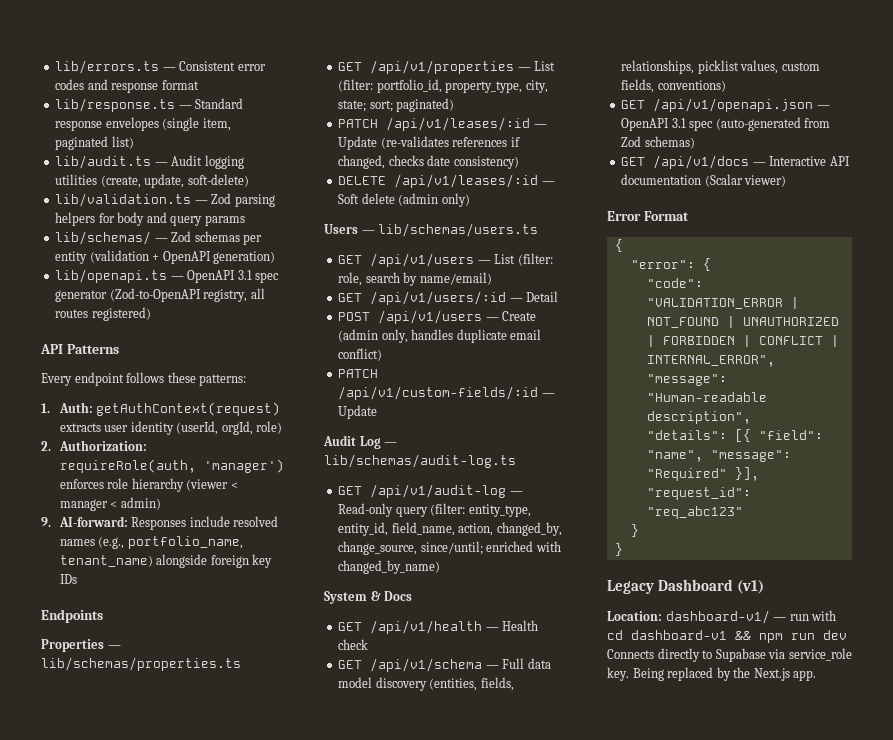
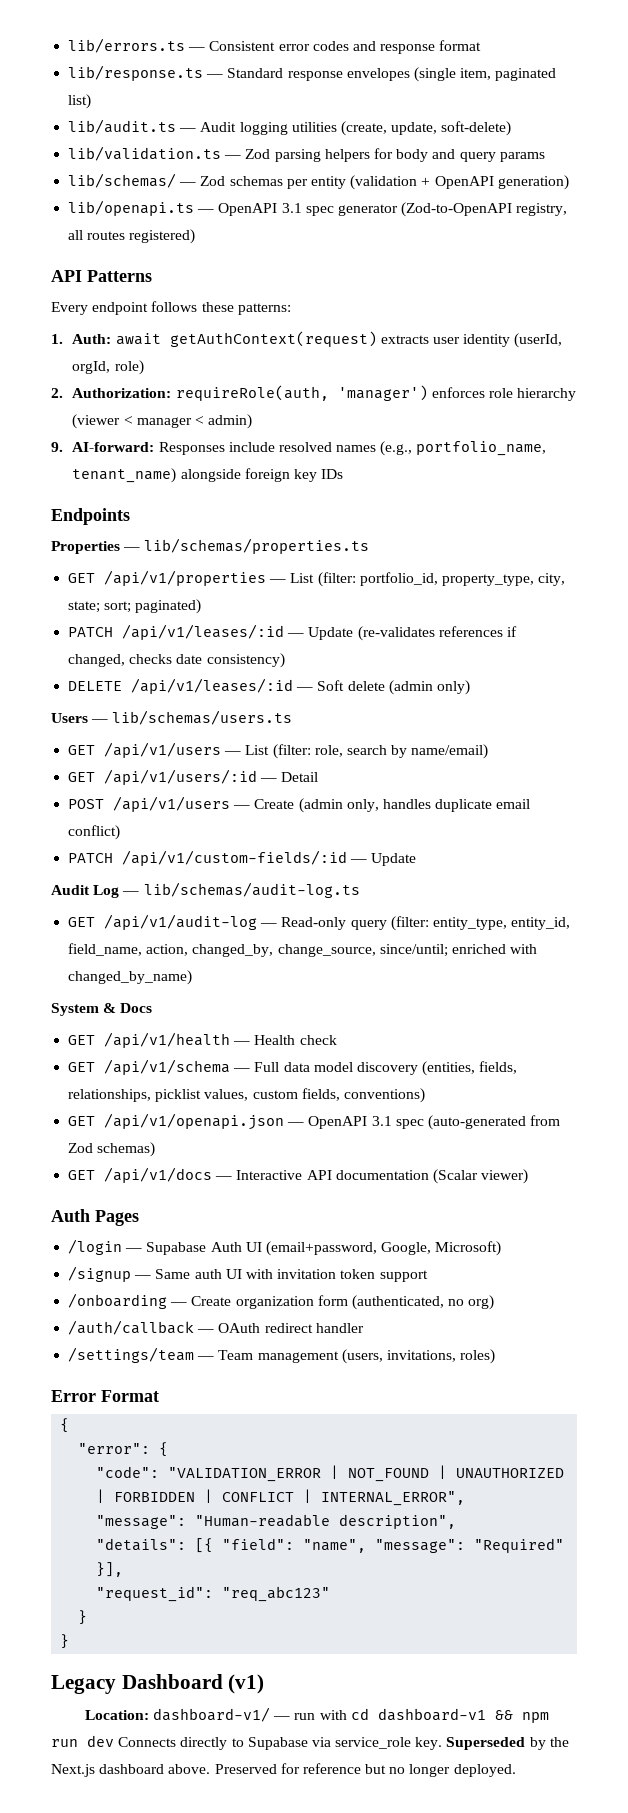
- 1. Auth: getAuthContext(request) extracts user identity (userId, orgId, role)
+ 1. Auth: await getAuthContext(request) extracts user identity (userId, orgId, role)
+ Auth Pages
+ /login — Supabase Auth UI (email+password, Google, Microsoft)
+ /signup — Same auth UI with invitation token support
+ /onboarding — Create organization form (authenticated, no org)
+ /auth/callback — OAuth redirect handler
+ /settings/team — Team management (users, invitations, roles)
- Being replaced by the Next.js app.
+ Superseded by the Next.js dashboard above. Preserved for reference but no longer deployed.

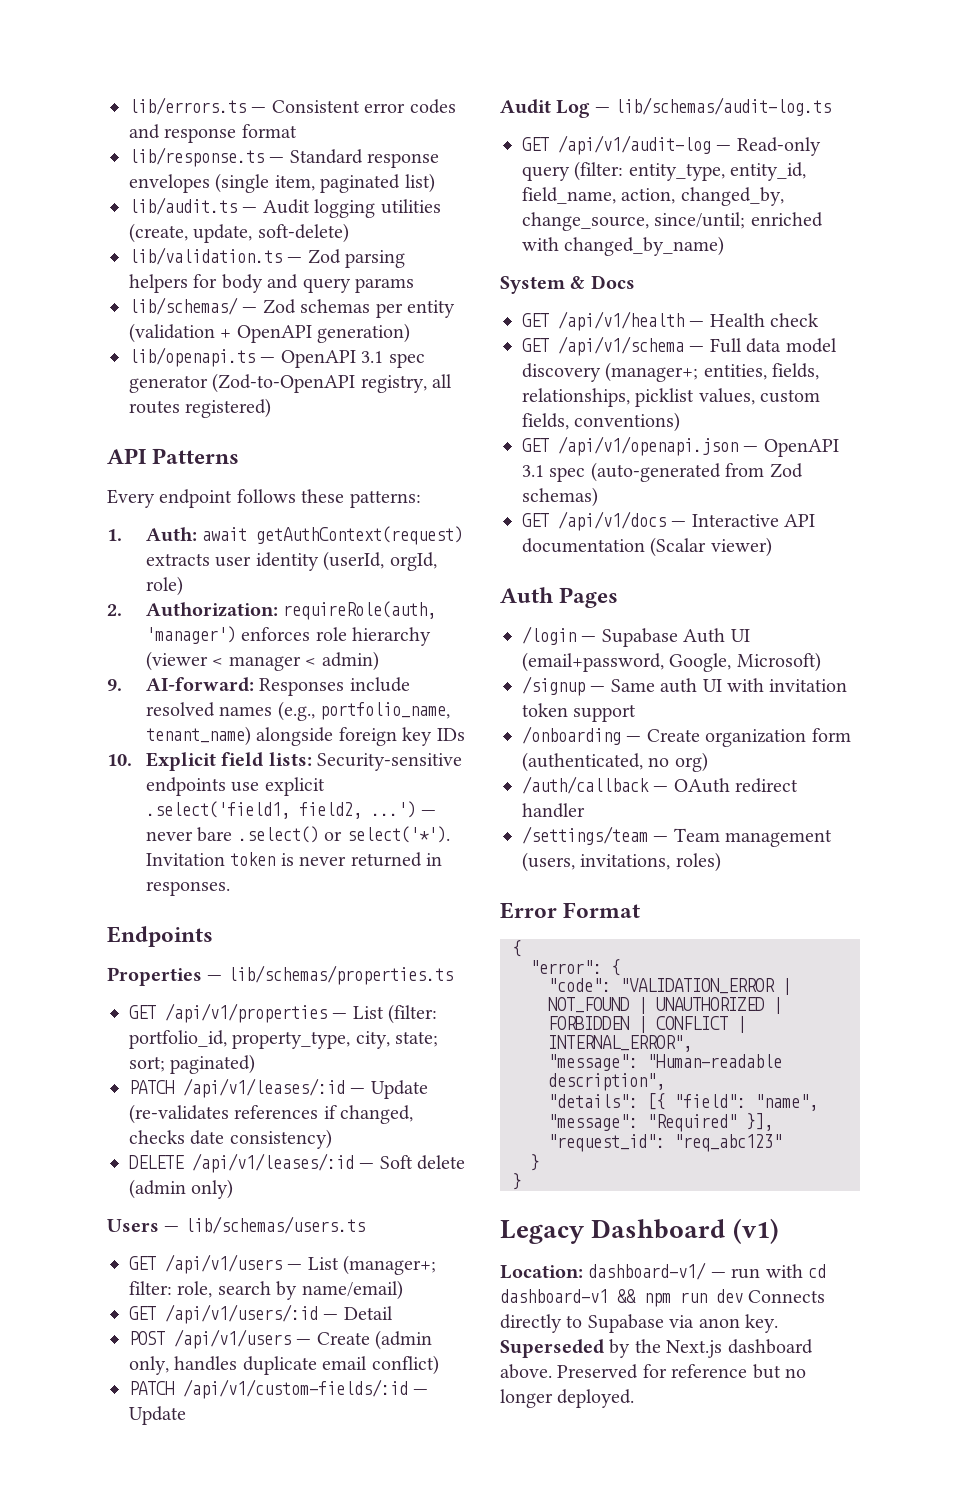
+ 10. Explicit field lists: Security-sensitive endpoints use explicit .select('field1, field2, ...') — never bare .select() or select('*'). Invitation token is never returned in responses.
- GET /api/v1/users — List (filter: role, search by name/email)
+ GET /api/v1/users — List (manager+; filter: role, search by name/email)
- GET /api/v1/schema — Full data model discovery (entities, fields, relationships, picklist values, custom fields, conventions)
+ GET /api/v1/schema — Full data model discovery (manager+; entities, fields, relationships, picklist values, custom fields, conventions)
- Location: dashboard-v1/ — run with cd dashboard-v1 && npm run dev Connects directly to Supabase via service_role key.
+ Location: dashboard-v1/ — run with cd dashboard-v1 && npm run dev Connects directly to Supabase via anon key.

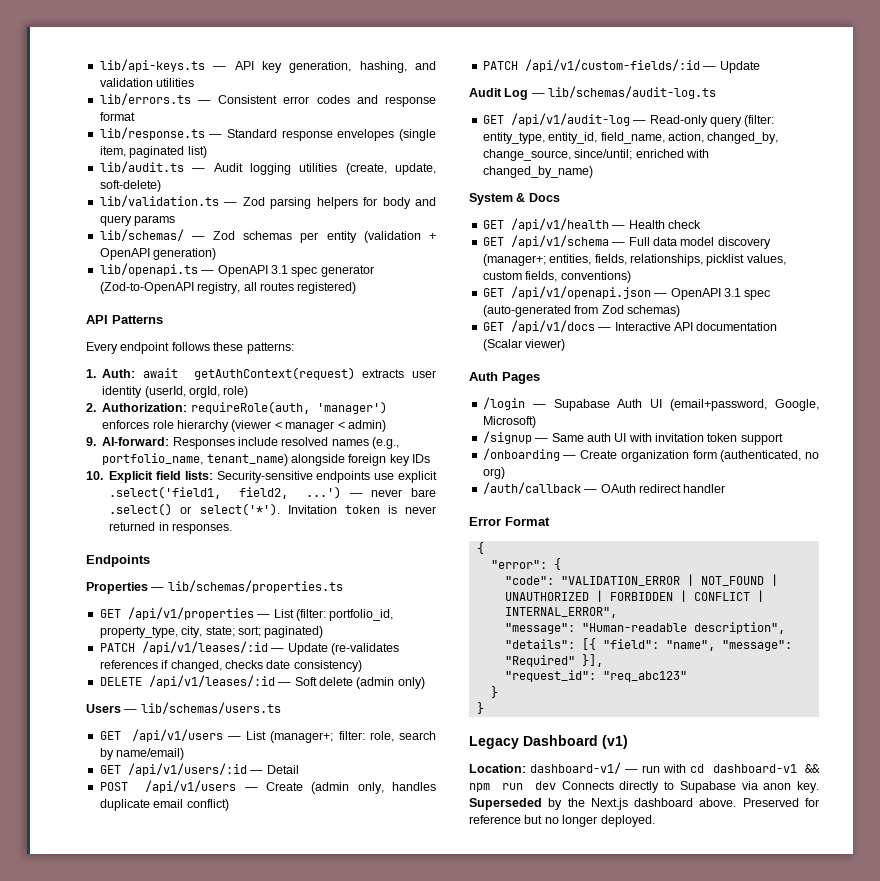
+ lib/api-keys.ts — API key generation, hashing, and validation utilities
- /settings/team — Team management (users, invitations, roles)

